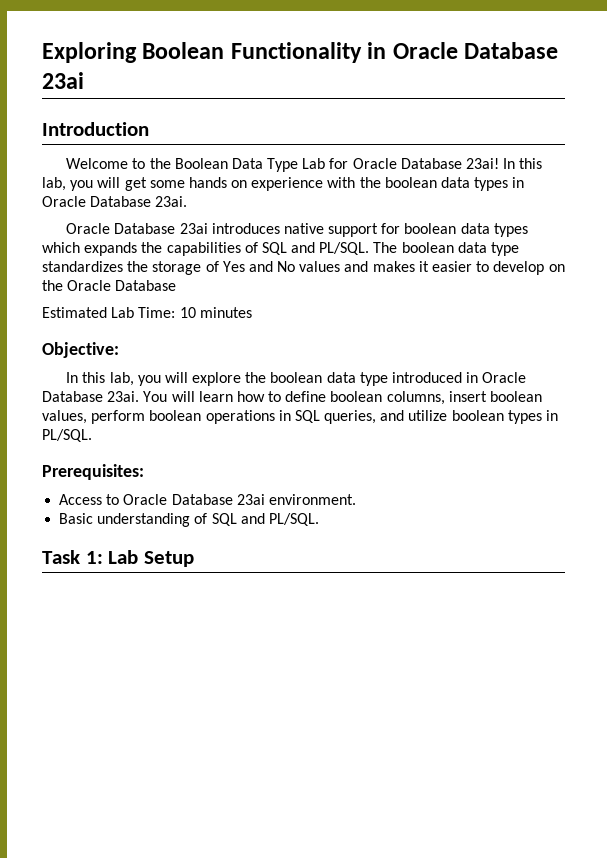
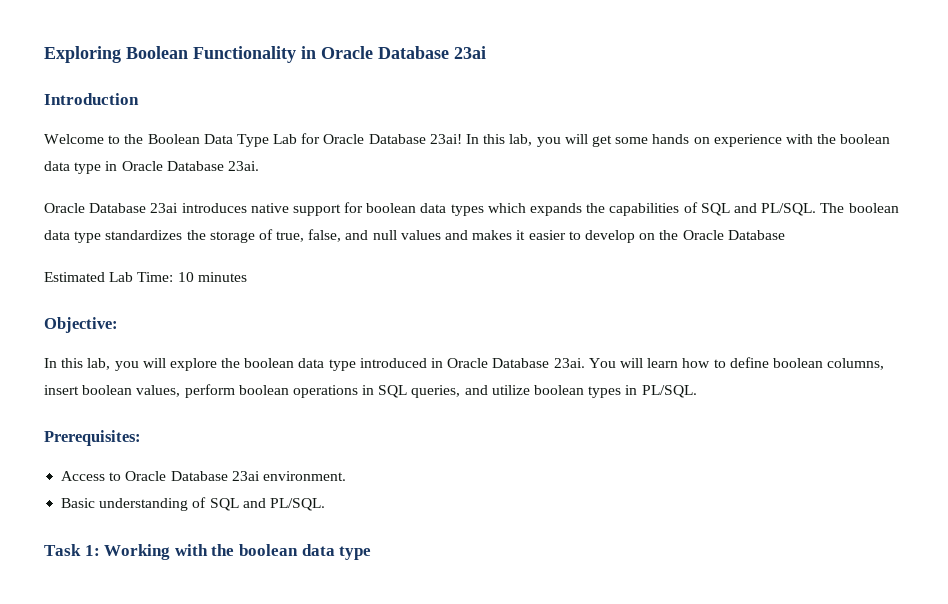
- In this lab, you will get some hands on experience with the boolean data types in Oracle Database 23ai.
+ In this lab, you will get some hands on experience with the boolean data type in Oracle Database 23ai.
- The boolean data type standardizes the storage of Yes and No values and makes it easier to develop on the Oracle Database
+ The boolean data type standardizes the storage of true, false, and null values and makes it easier to develop on the Oracle Database
- Task 1: Lab Setup
+ Task 1: Working with the boolean data type

